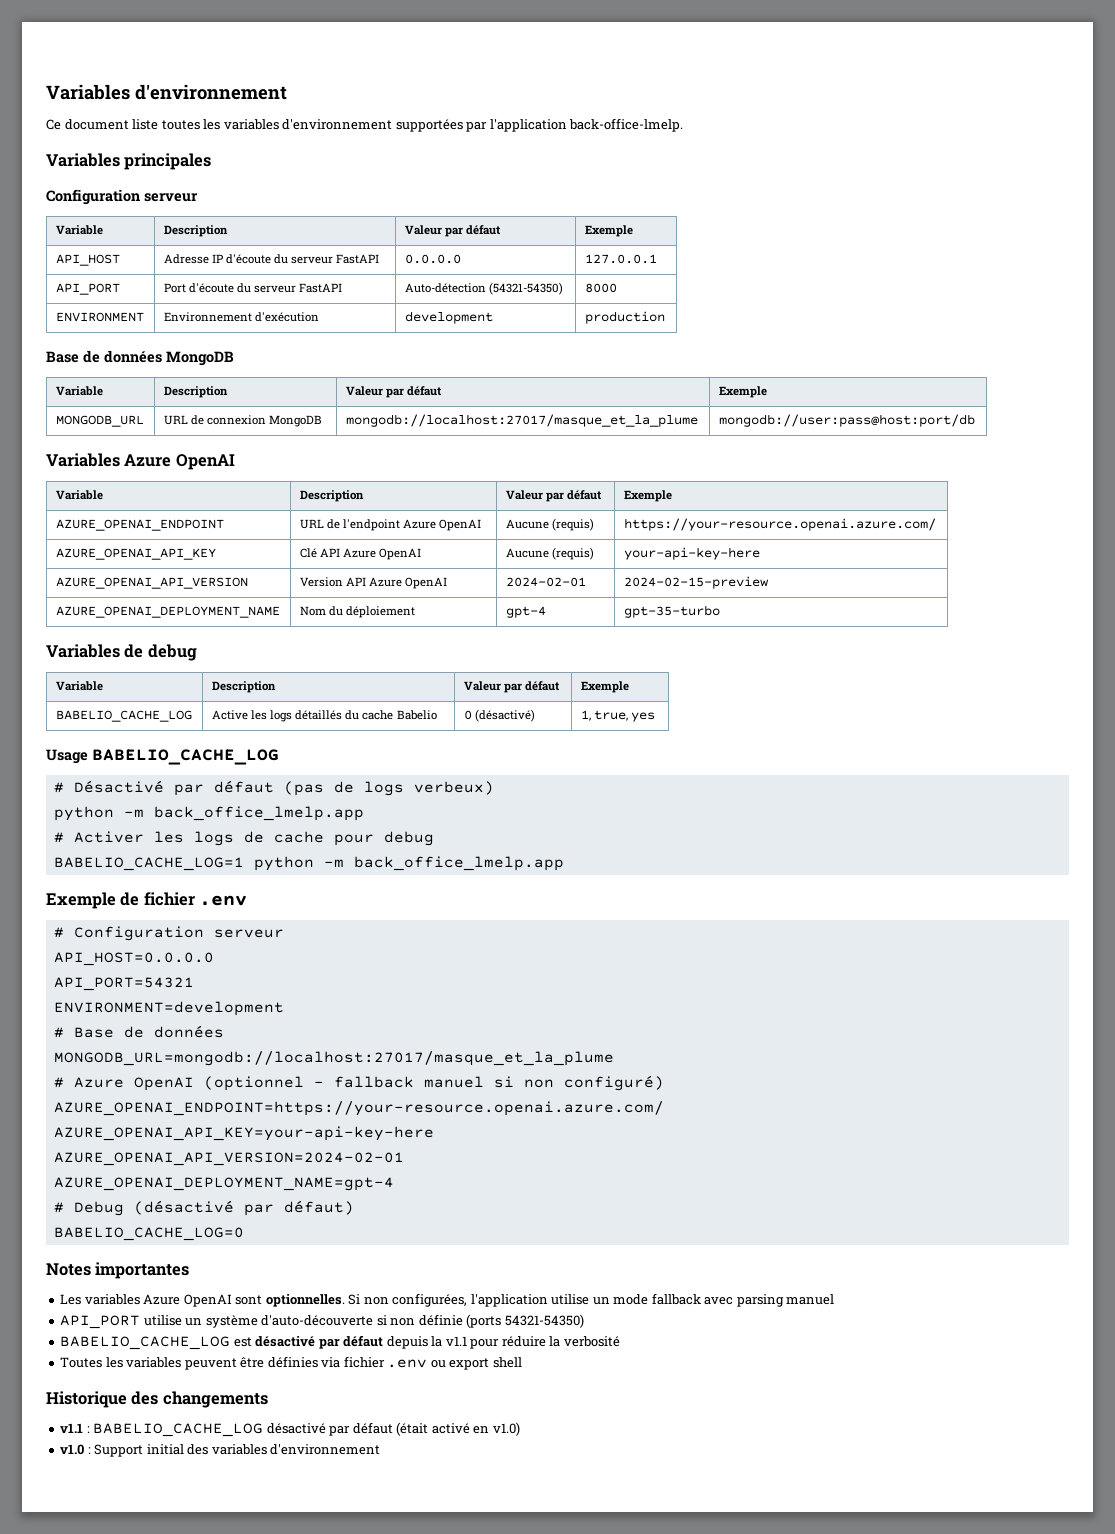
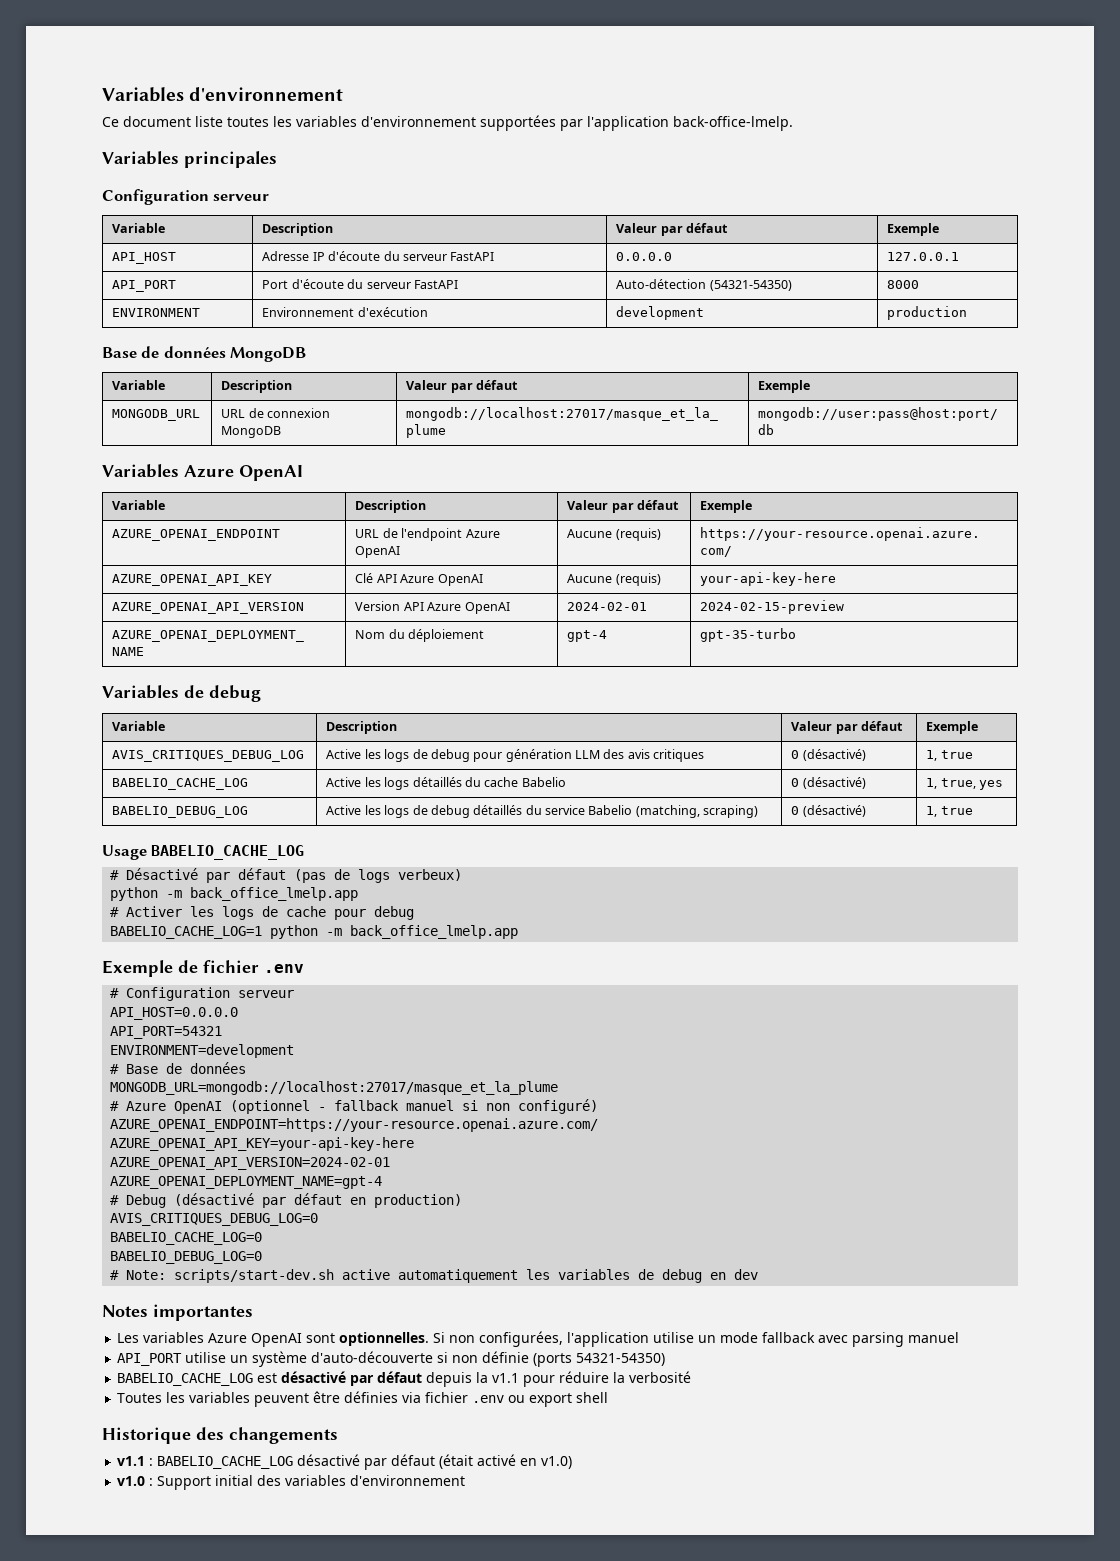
+ AVIS_CRITIQUES_DEBUG_LOG | Active les logs de debug pour génération LLM des avis critiques | 0 (désactivé) | 1, true
+ BABELIO_DEBUG_LOG | Active les logs de debug détaillés du service Babelio (matching, scraping) | 0 (désactivé) | 1, true
- # Debug (désactivé par défaut)
+ # Debug (désactivé par défaut en production)
+ AVIS_CRITIQUES_DEBUG_LOG=0
  BABELIO_CACHE_LOG=0
+ BABELIO_DEBUG_LOG=0
+ # Note: scripts/start-dev.sh active automatiquement les variables de debug en dev

